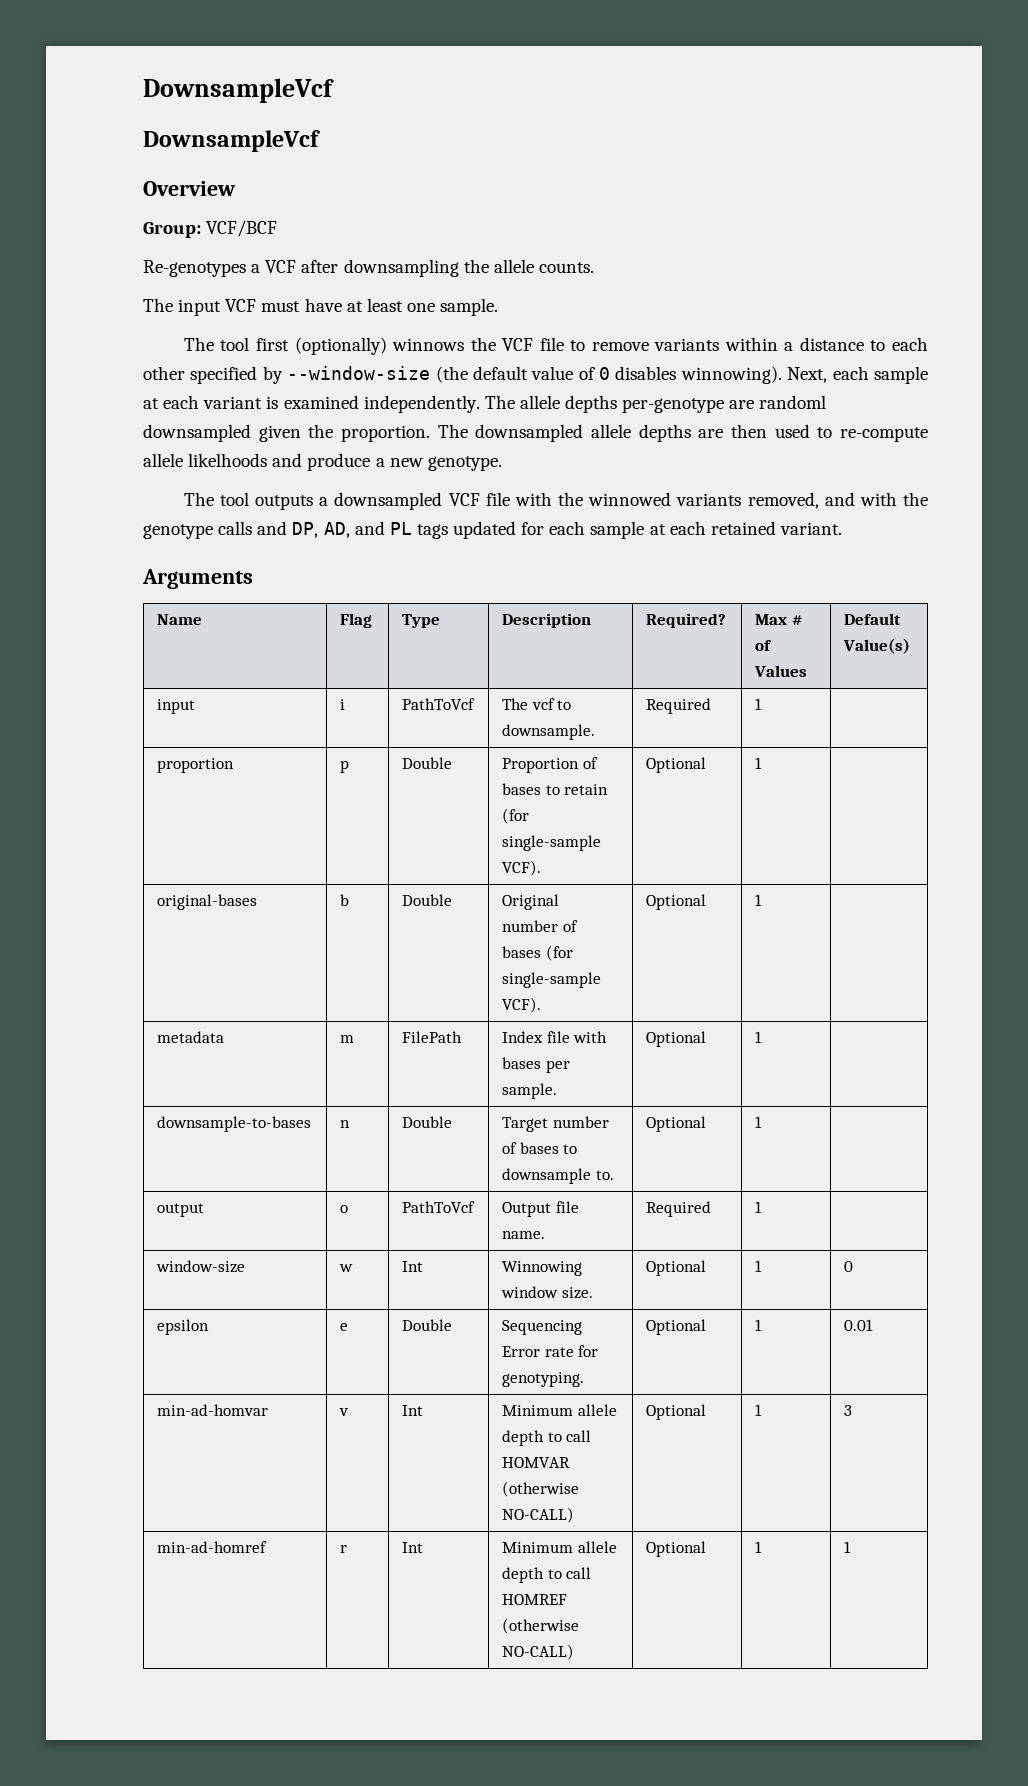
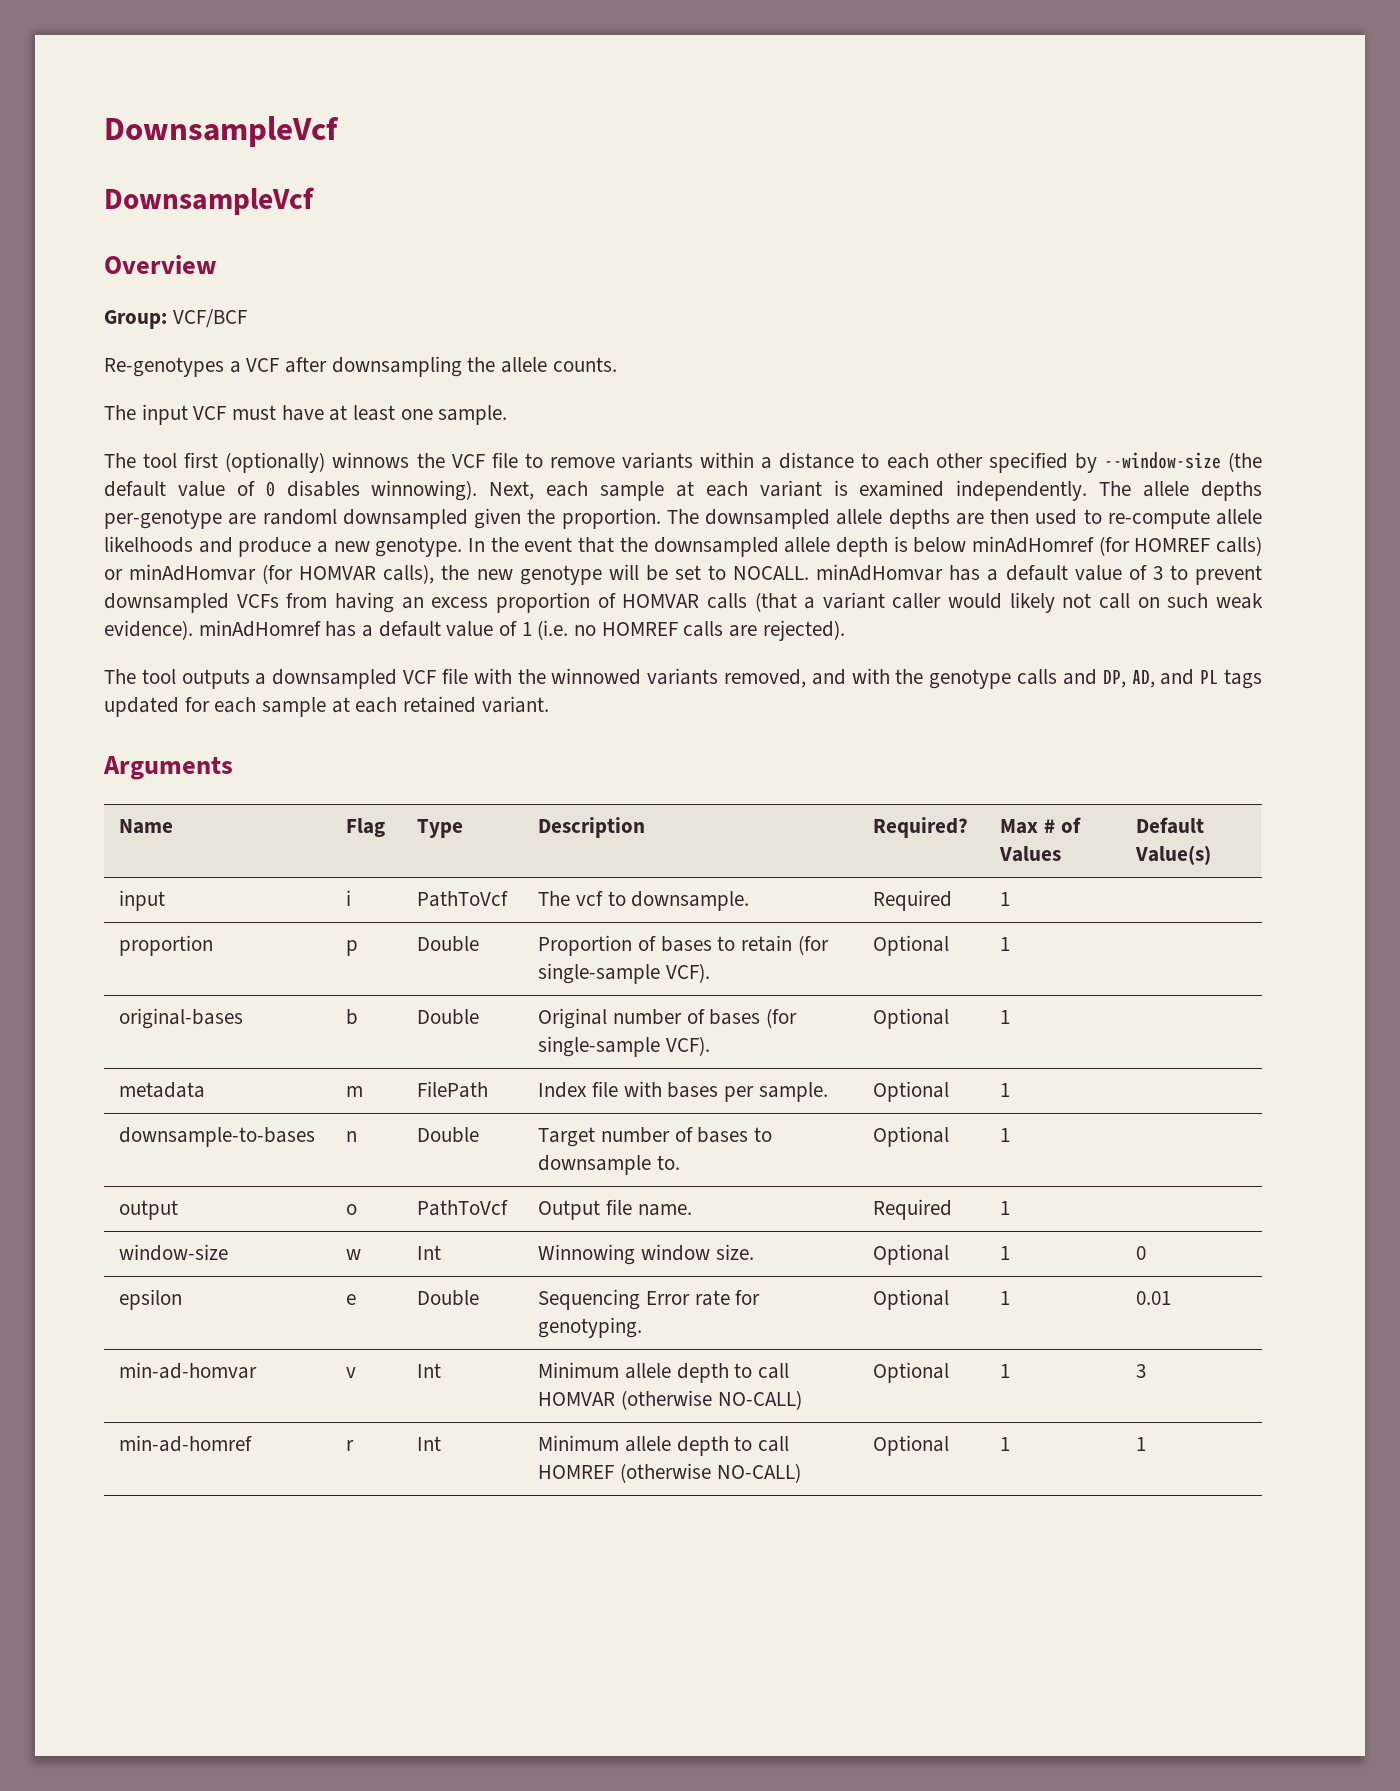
+ In the event that the downsampled allele depth is below minAdHomref (for HOMREF calls) or minAdHomvar (for HOMVAR calls), the new genotype will be set to NOCALL. minAdHomvar has a default value of 3 to prevent downsampled VCFs from having an excess proportion of HOMVAR calls (that a variant caller would likely not call on such weak evidence). minAdHomref has a default value of 1 (i.e. no HOMREF calls are rejected).

